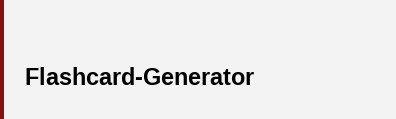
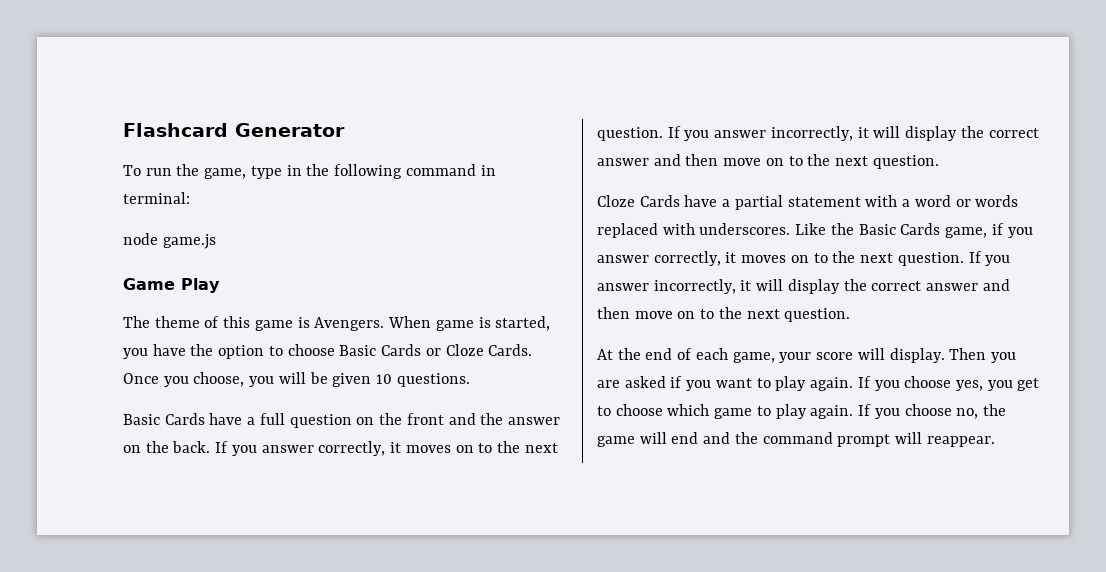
- Flashcard-Generator
+ Flashcard Generator
+ To run the game, type in the following command in terminal:
+ node game.js
+ Game Play
+ The theme of this game is Avengers. When game is started, you have the option to choose Basic Cards or Cloze Cards. Once you choose, you will be given 10 questions.
+ Basic Cards have a full question on the front and the answer on the back. If you answer correctly, it moves on to the next question. If you answer incorrectly, it will display the correct answer and then move on to the next question.
+ Cloze Cards have a partial statement with a word or words replaced with underscores. Like the Basic Cards game, if you answer correctly, it moves on to the next question. If you answer incorrectly, it will display the correct answer and then move on to the next question.
+ At the end of each game, your score will display. Then you are asked if you want to play again. If you choose yes, you get to choose which game to play again. If you choose no, the game will end and the command prompt will reappear.

